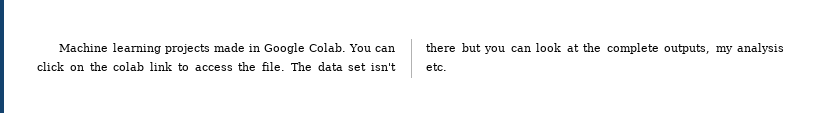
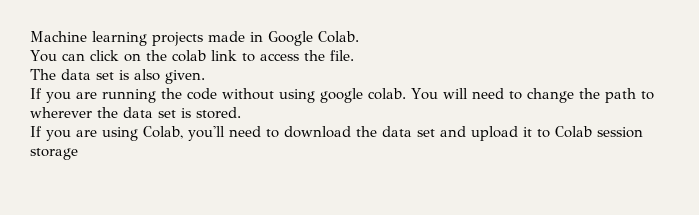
- Machine learning projects made in Google Colab. You can click on the colab link to access the file. The data set isn't there but you can look at the complete outputs, my analysis etc.
+ Machine learning projects made in Google Colab.
+ You can click on the colab link to access the file.
+ The data set is also given.
+ If you are running the code without using google colab. You will need to change the path to wherever the data set is stored.
+ If you are using Colab, you'll need to download the data set and upload it to Colab session storage

